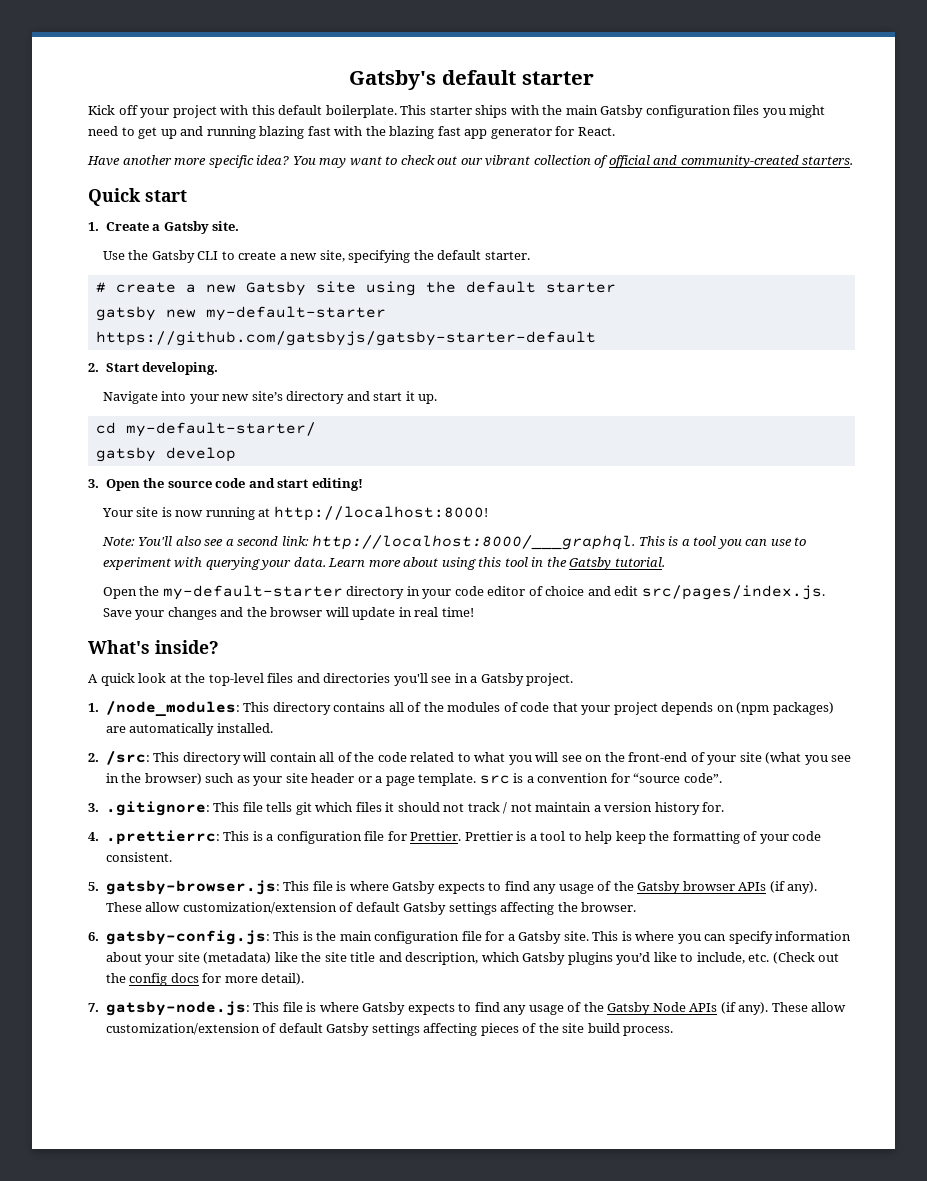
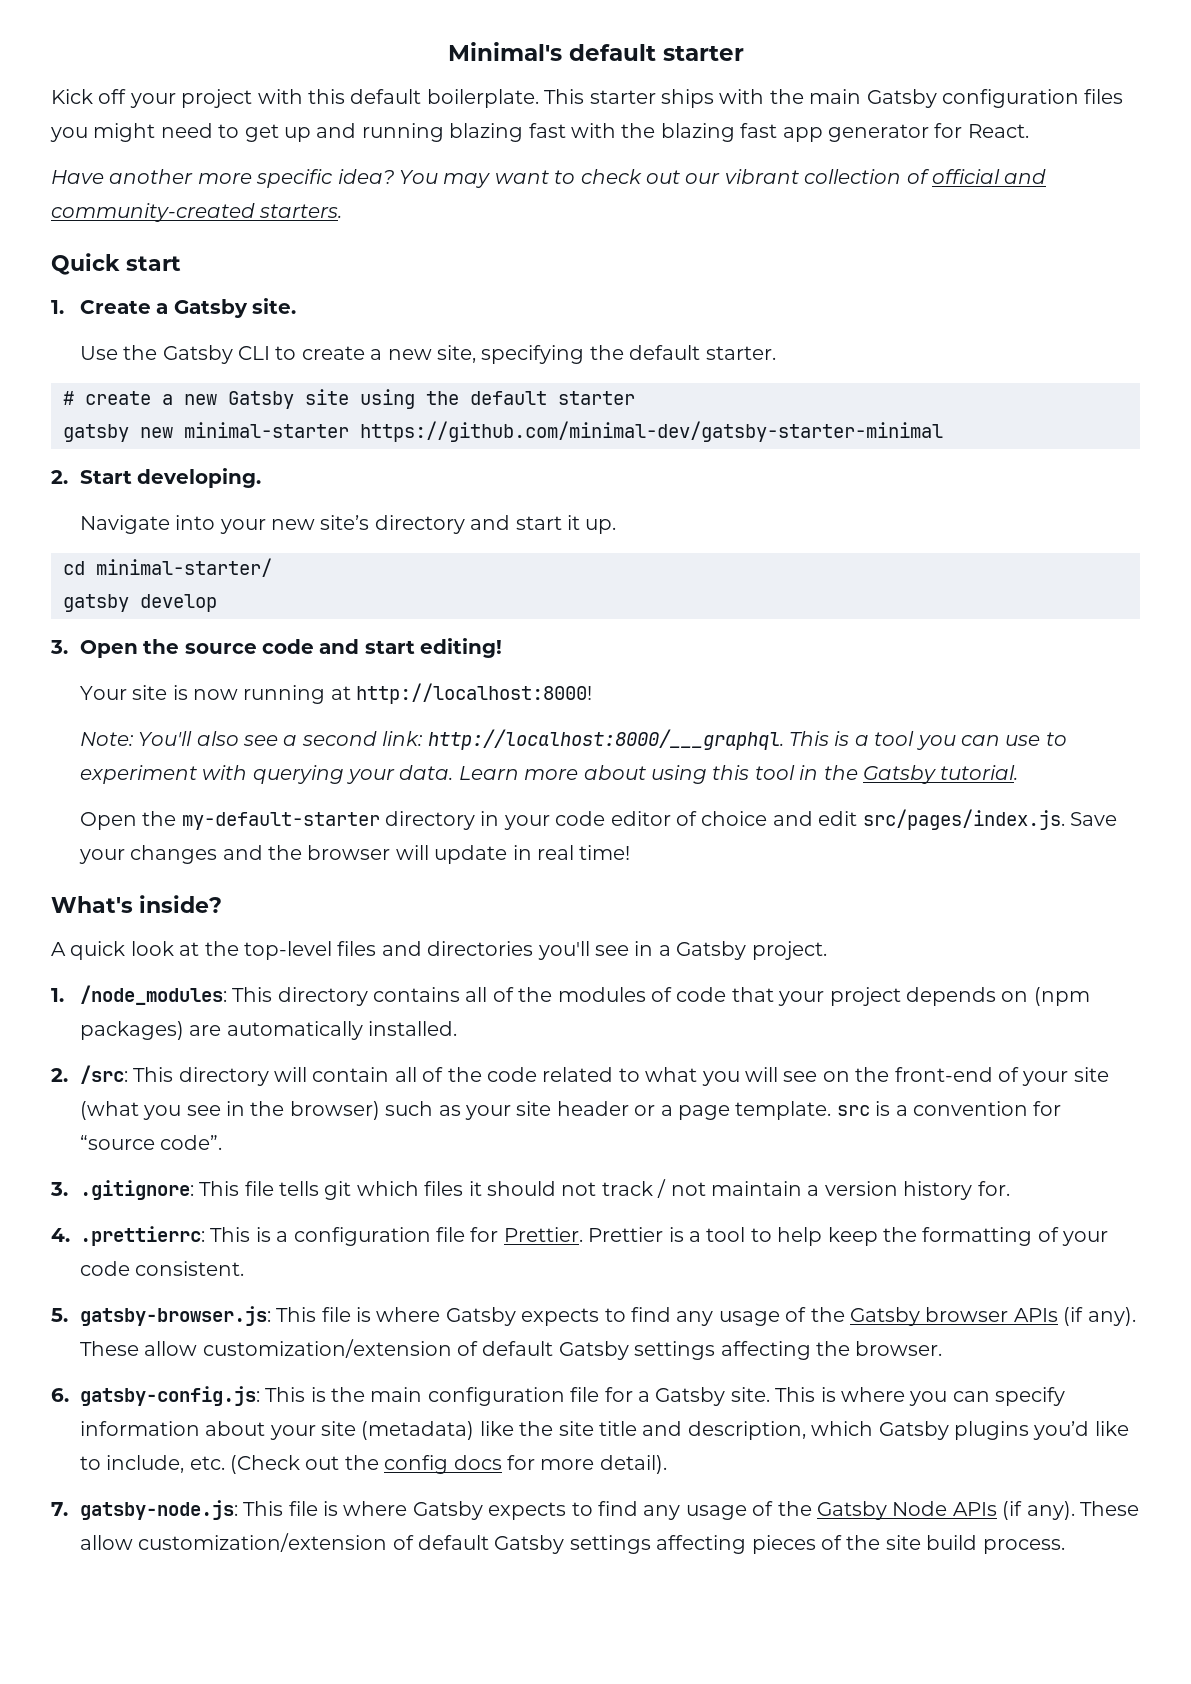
- Gatsby's default starter
+ Minimal's default starter
- gatsby new my-default-starter https://github.com/gatsbyjs/gatsby-starter-default
+ gatsby new minimal-starter https://github.com/minimal-dev/gatsby-starter-minimal
- cd my-default-starter/
+ cd minimal-starter/

